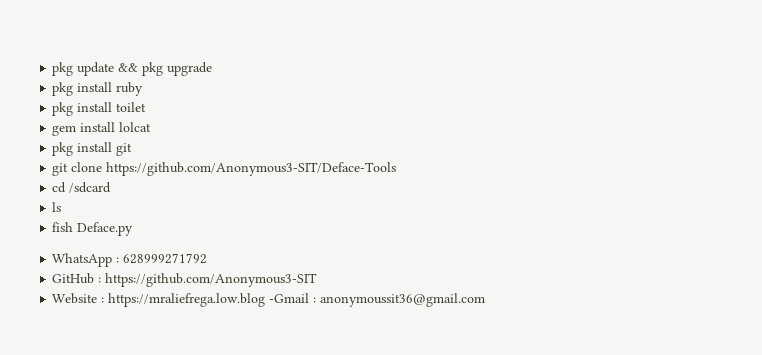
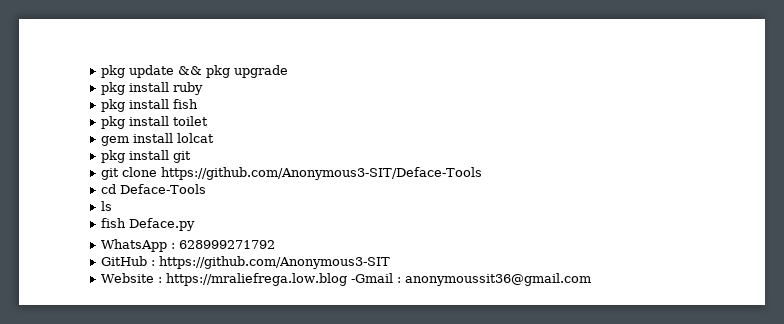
+ pkg install fish
- cd /sdcard
+ cd Deface-Tools

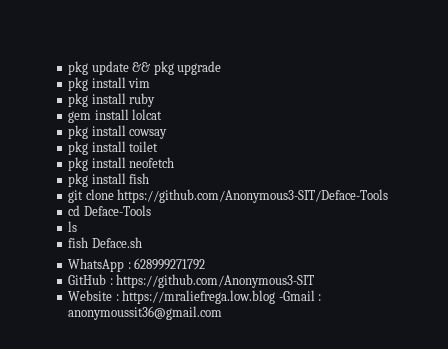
+ pkg install vim
  pkg install ruby
- pkg install fish
- pkg install toilet
- pkg install git
+ pkg install cowsay
+ pkg install toilet
+ pkg install neofetch
+ pkg install fish
- fish Deface.py
+ fish Deface.sh

